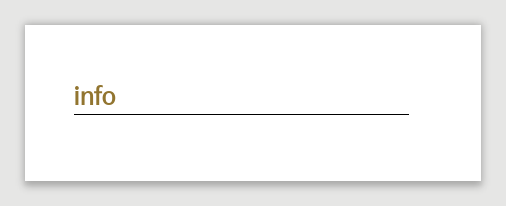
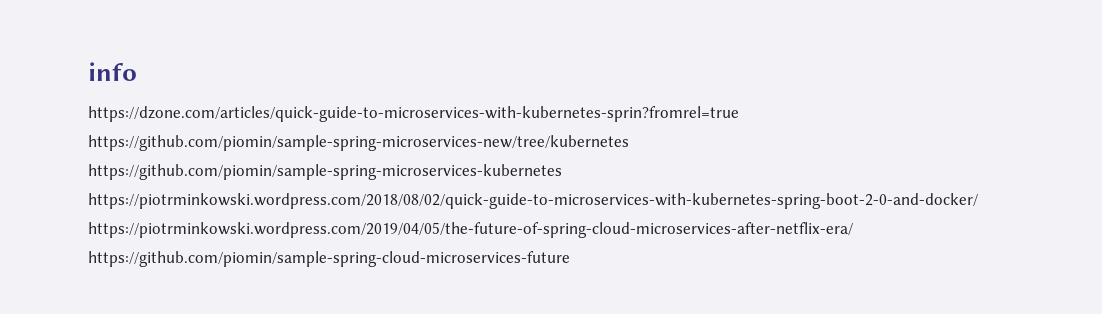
+ https://dzone.com/articles/quick-guide-to-microservices-with-kubernetes-sprin?fromrel=true https://github.com/piomin/sample-spring-microservices-new/tree/kubernetes https://github.com/piomin/sample-spring-microservices-kubernetes https://piotrminkowski.wordpress.com/2018/08/02/quick-guide-to-microservices-with-kubernetes-spring-boot-2-0-and-docker/ https://piotrminkowski.wordpress.com/2019/04/05/the-future-of-spring-cloud-microservices-after-netflix-era/ https://github.com/piomin/sample-spring-cloud-microservices-future

